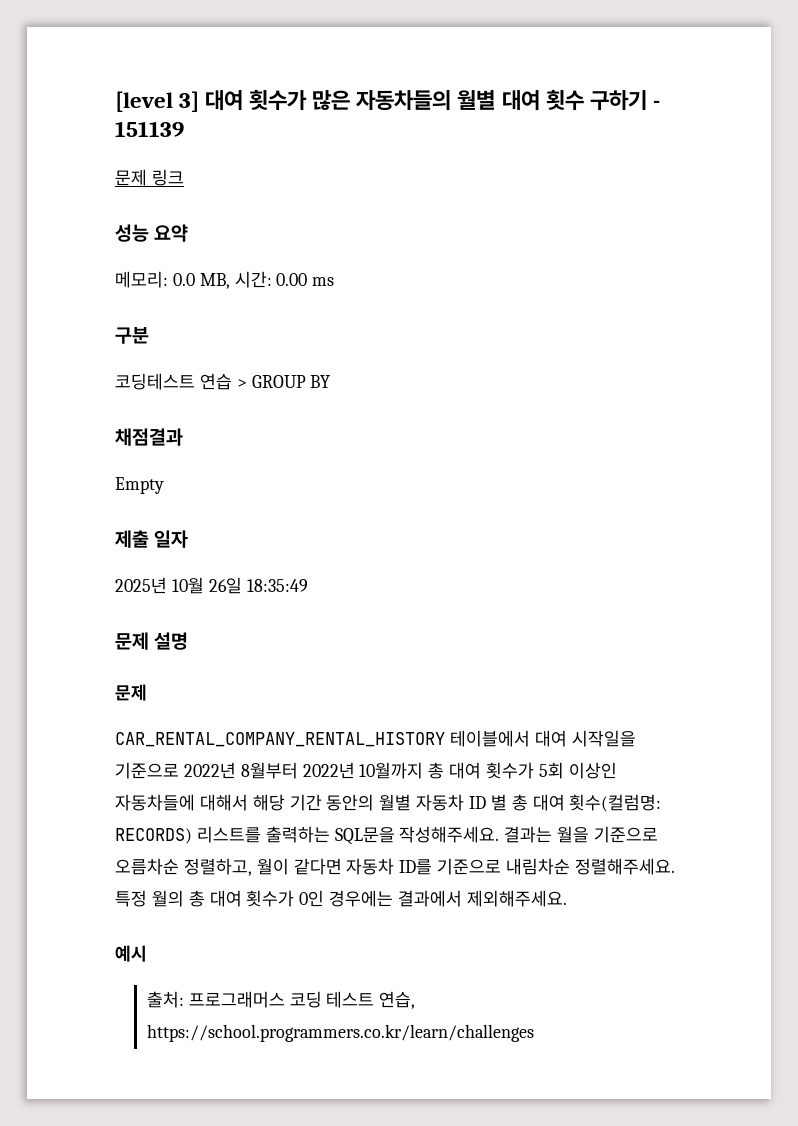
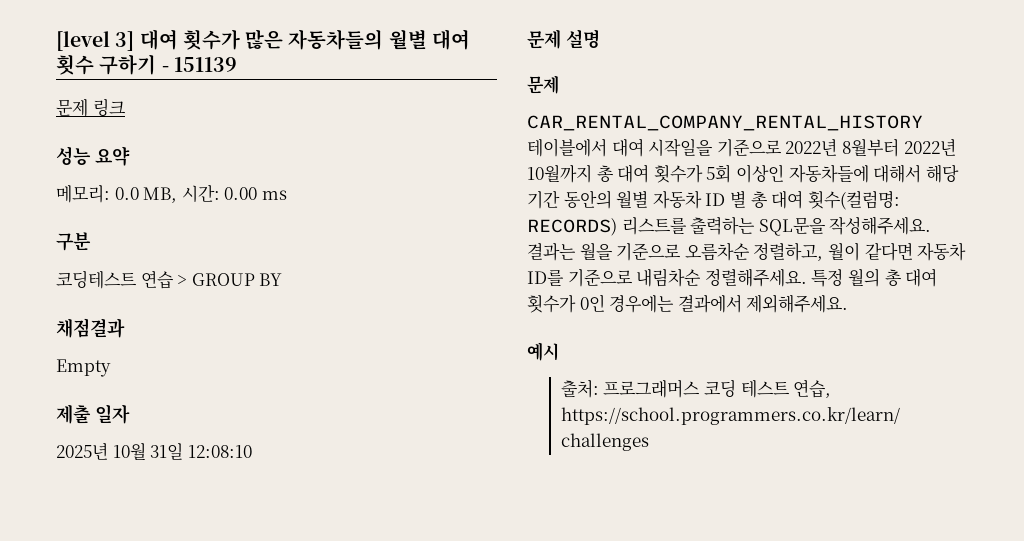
- 2025년 10월 26일 18:35:49
+ 2025년 10월 31일 12:08:10

